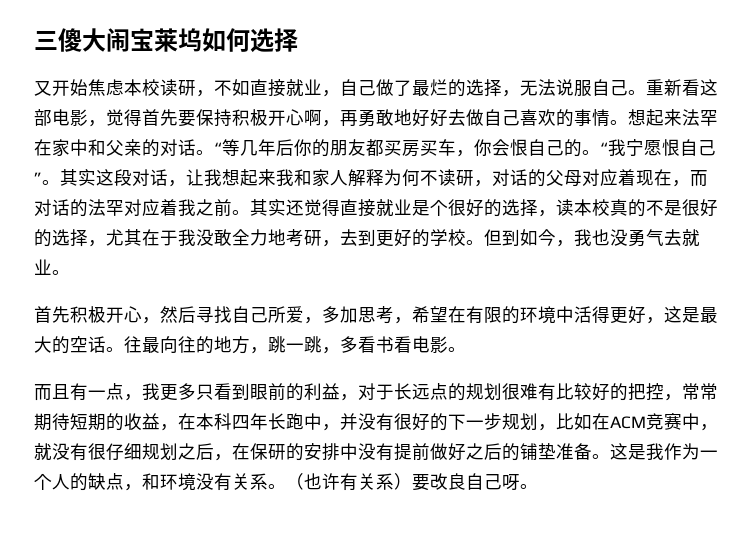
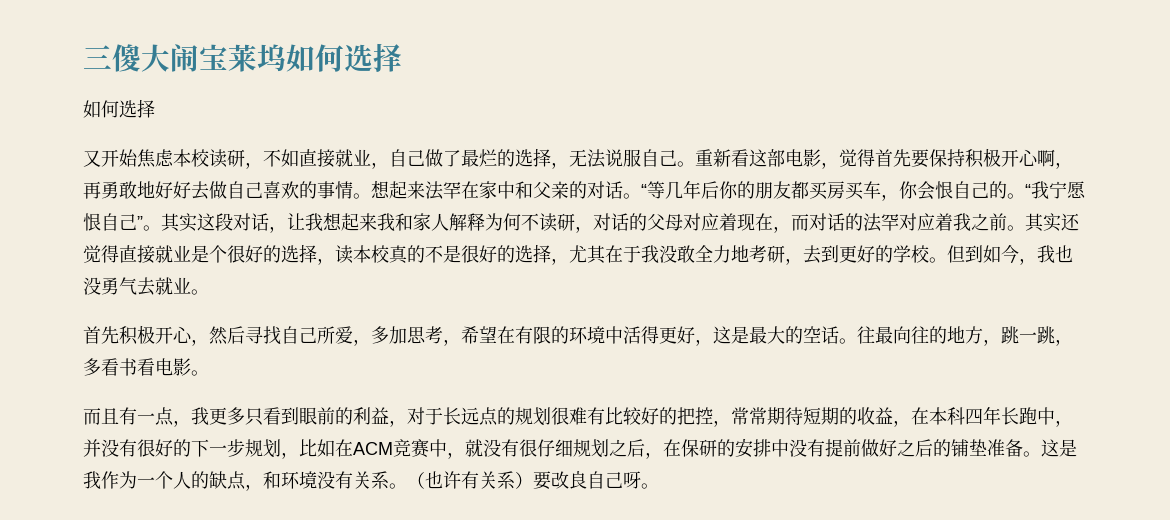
  三傻大闹宝莱坞如何选择
+ 如何选择

